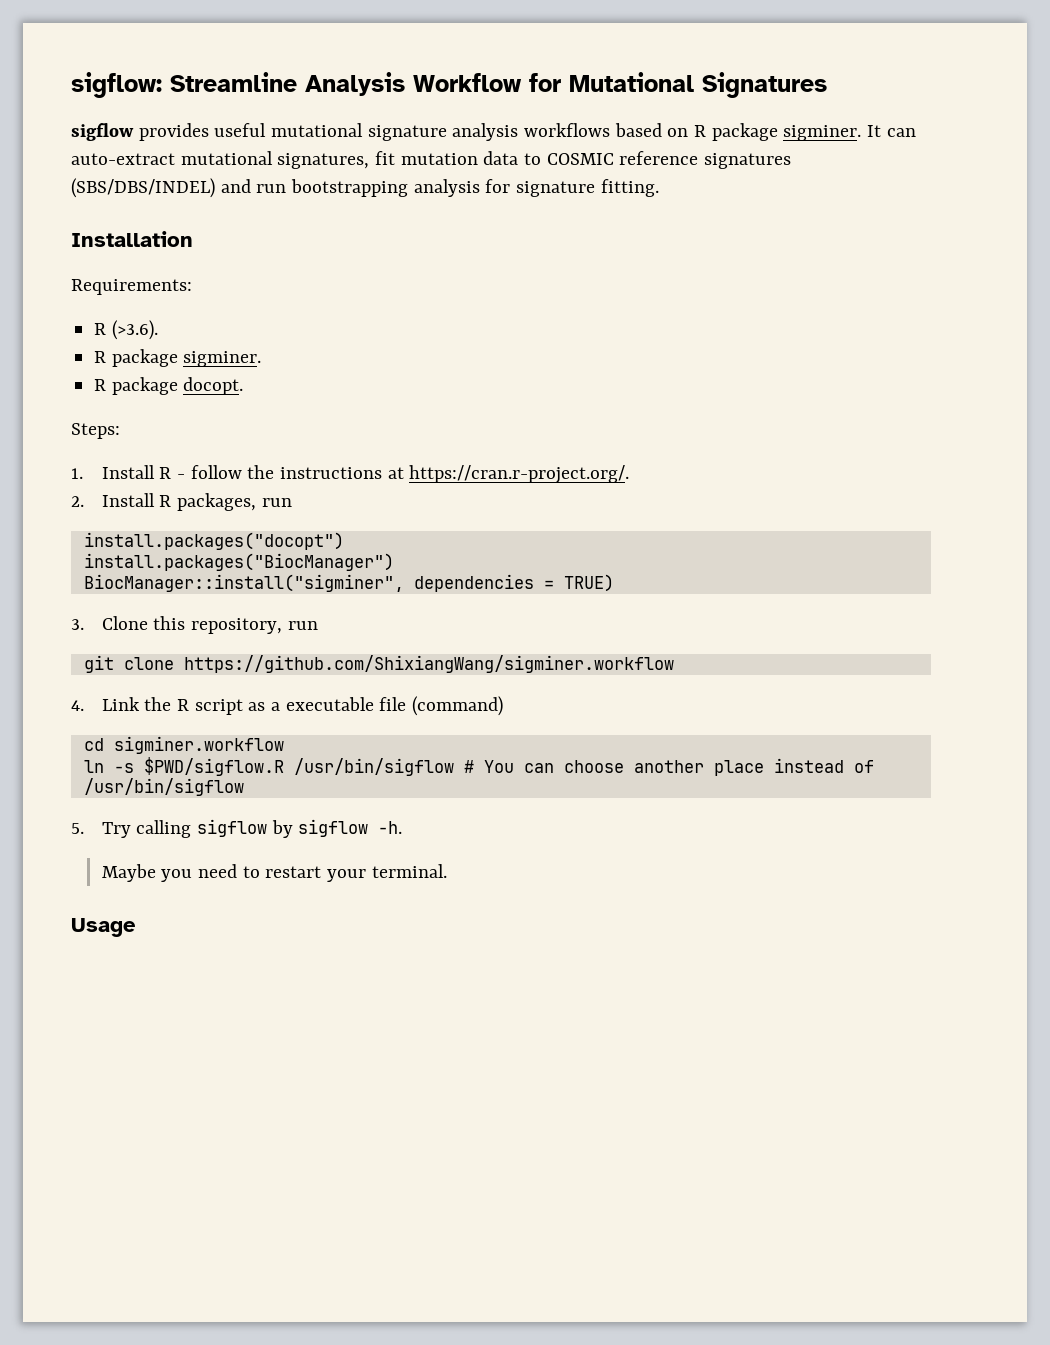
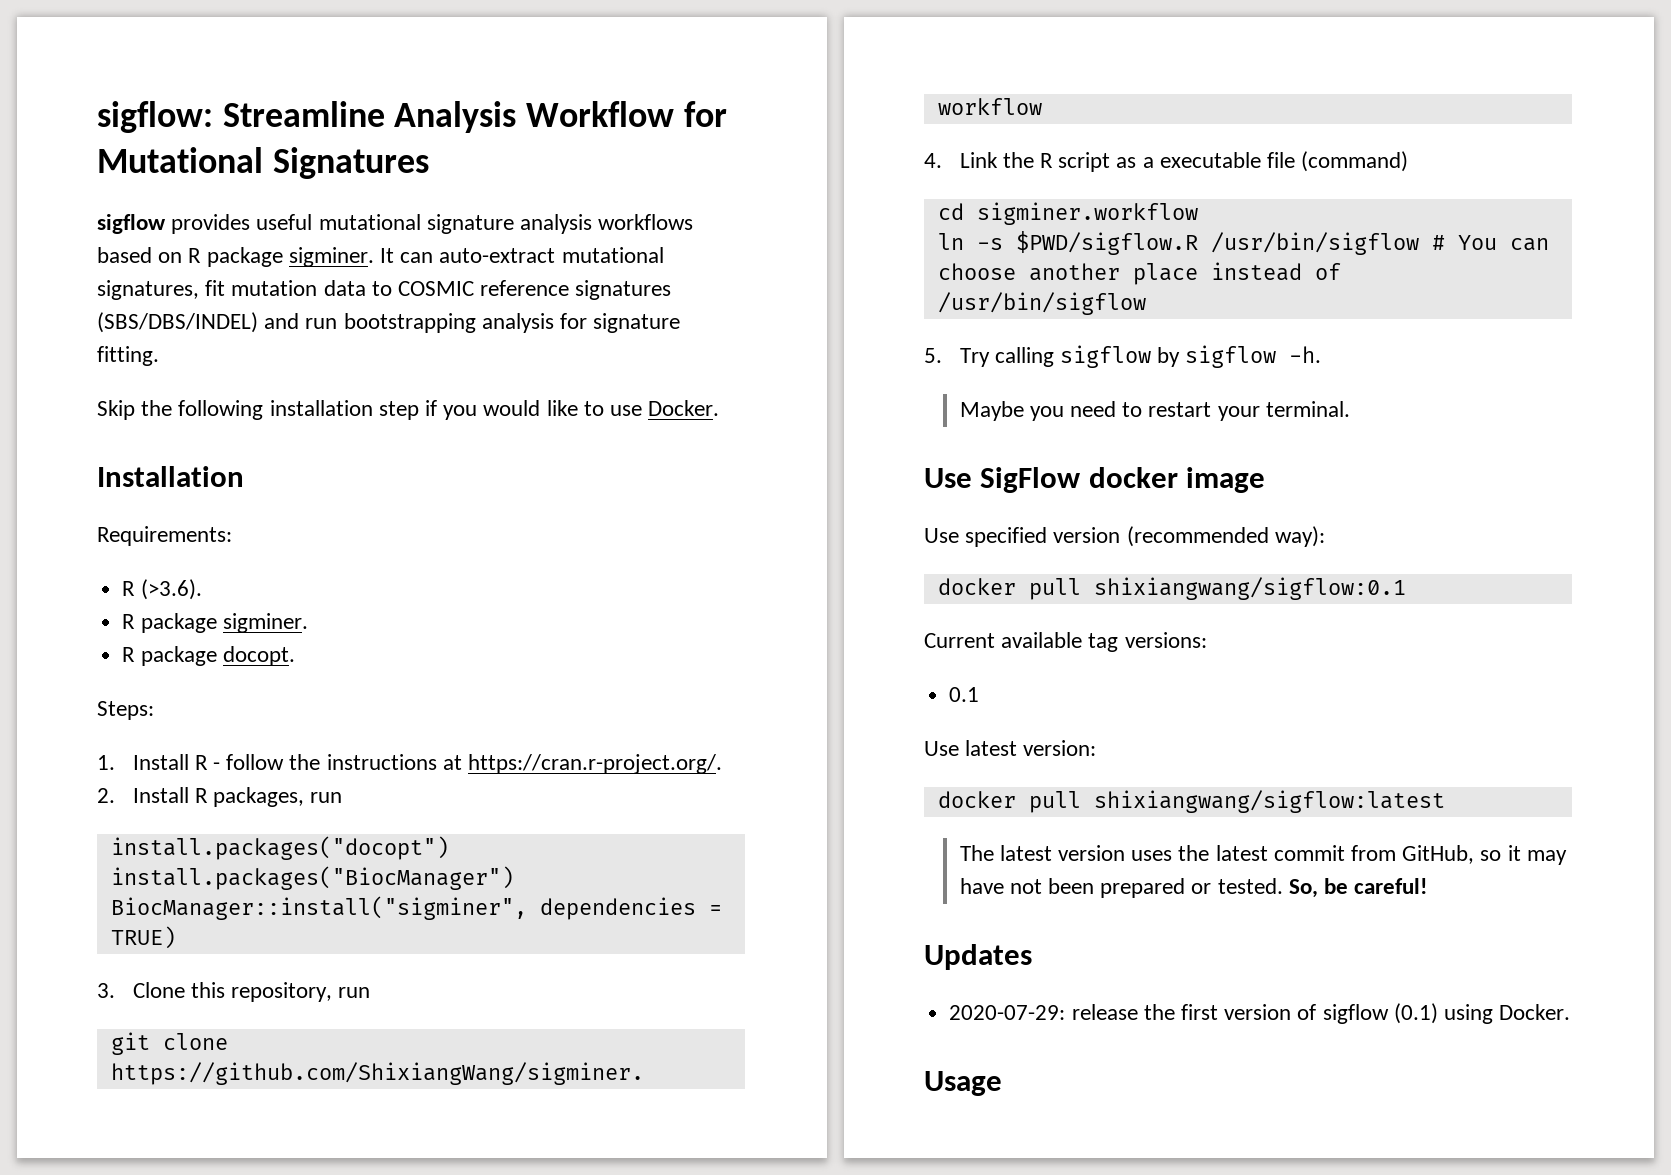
+ Skip the following installation step if you would like to use Docker.
+ Use SigFlow docker image
+ Use specified version (recommended way):
+ docker pull shixiangwang/sigflow:0.1
+ Current available tag versions:
+ 0.1
+ Use latest version:
+ docker pull shixiangwang/sigflow:latest
+ The latest version uses the latest commit from GitHub, so it may have not been prepared or tested. So, be careful!
+ Updates
+ 2020-07-29: release the first version of sigflow (0.1) using Docker.

